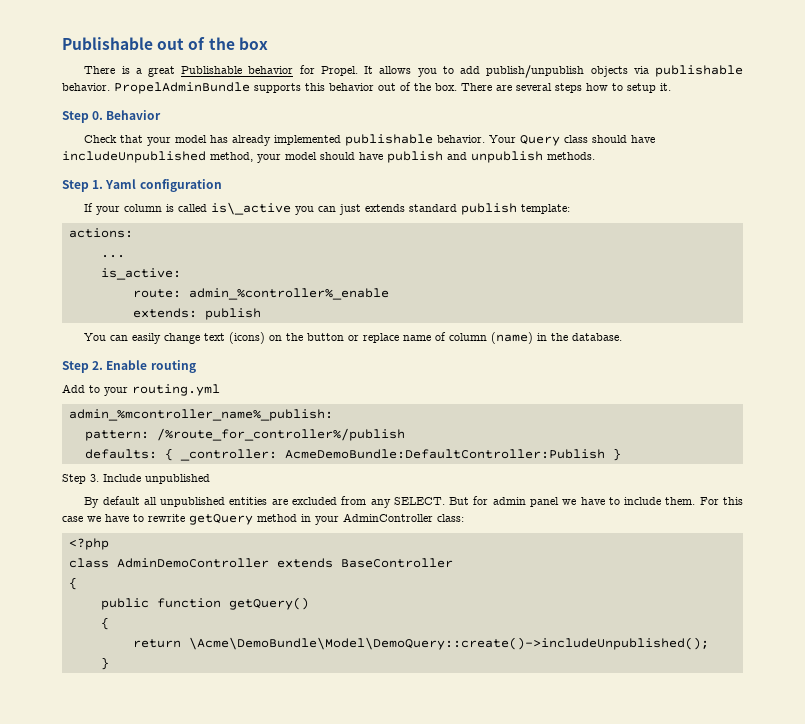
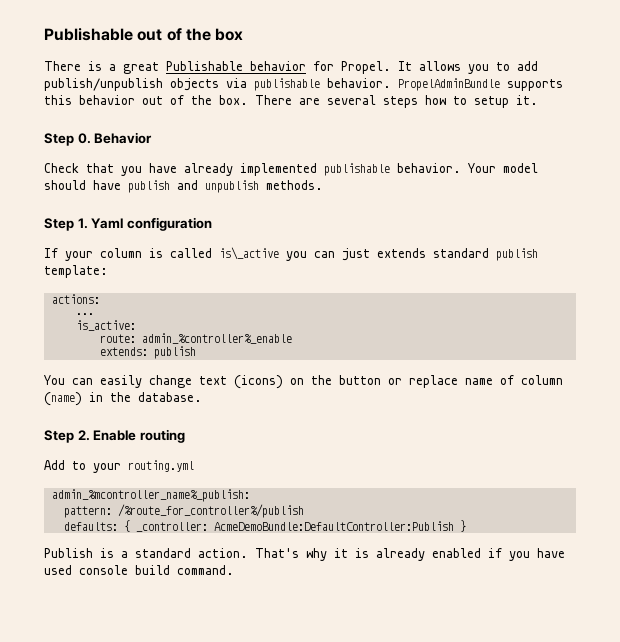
- Check that your model has already implemented publishable behavior.
+ Check that you have already implemented publishable behavior.
- Your Query class should have includeUnpublished method, your model should have publish and unpublish methods.
+ Your model should have publish and unpublish methods.
- Step 3. Include unpublished
- By default all unpublished entities are excluded from any SELECT. But for admin panel we have to include them. For this case we have to rewrite getQuery method in your AdminController class:
- <?php
- class AdminDemoController extends BaseController
- {
- public function getQuery()
- {
- return \Acme\DemoBundle\Model\DemoQuery::create()->includeUnpublished();
- }
+ Publish is a standard action. That's why it is already enabled if you have used console build command.

